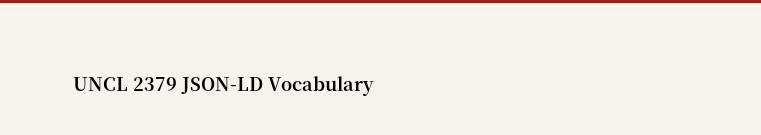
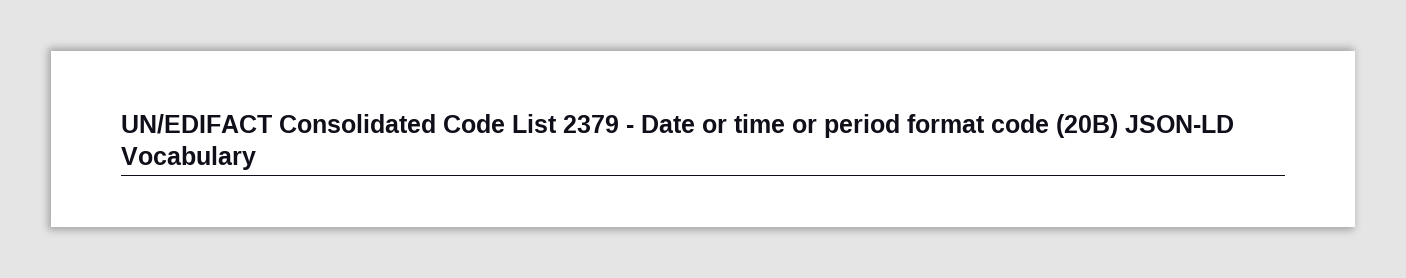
- UNCL 2379 JSON-LD Vocabulary
+ UN/EDIFACT Consolidated Code List 2379 - Date or time or period format code (20B) JSON-LD Vocabulary

